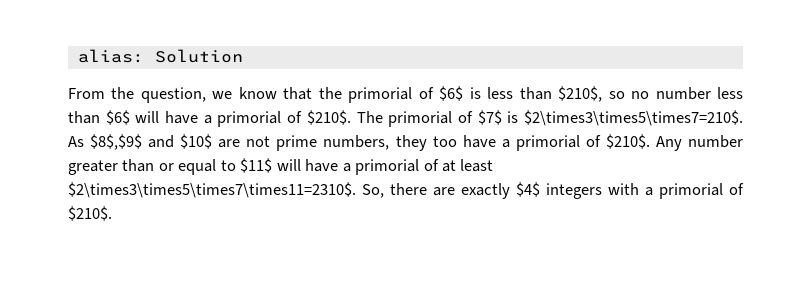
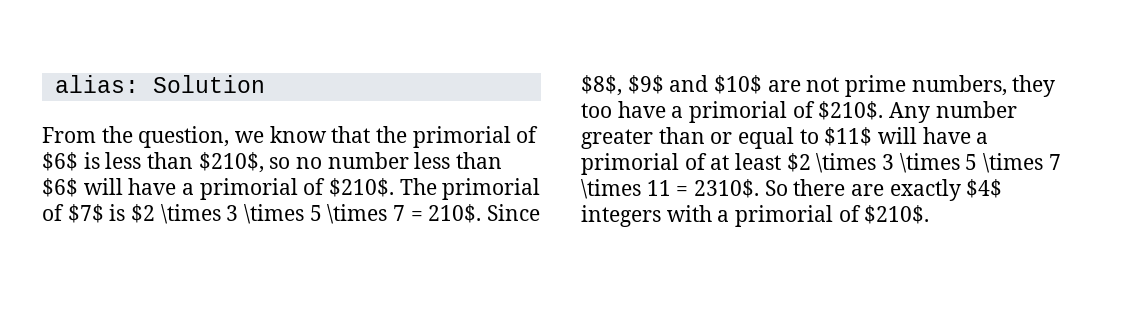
- The primorial of $7$ is $2\times3\times5\times7=210$. As $8$,$9$ and $10$ are not prime numbers, they too have a primorial of $210$.
+ The primorial of $7$ is $2 \times 3 \times 5 \times 7 = 210$. Since $8$, $9$ and $10$ are not prime numbers, they too have a primorial of $210$.
- Any number greater than or equal to $11$ will have a primorial of at least $2\times3\times5\times7\times11=2310$. So, there are exactly $4$ integers with a primorial of $210$.
+ Any number greater than or equal to $11$ will have a primorial of at least $2 \times 3 \times 5 \times 7 \times 11 = 2310$. So there are exactly $4$ integers with a primorial of $210$.

